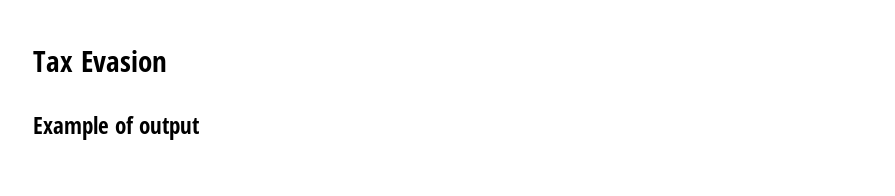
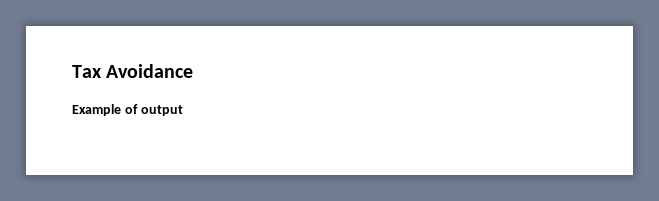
- Tax Evasion
+ Tax Avoidance

